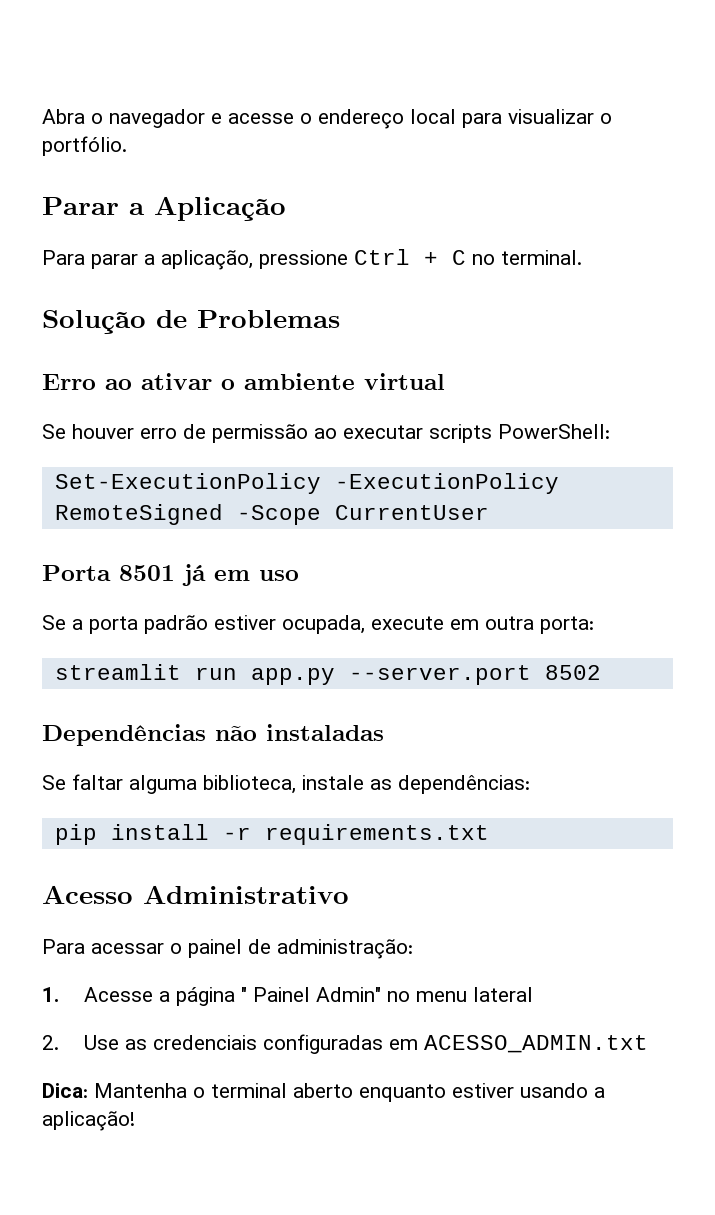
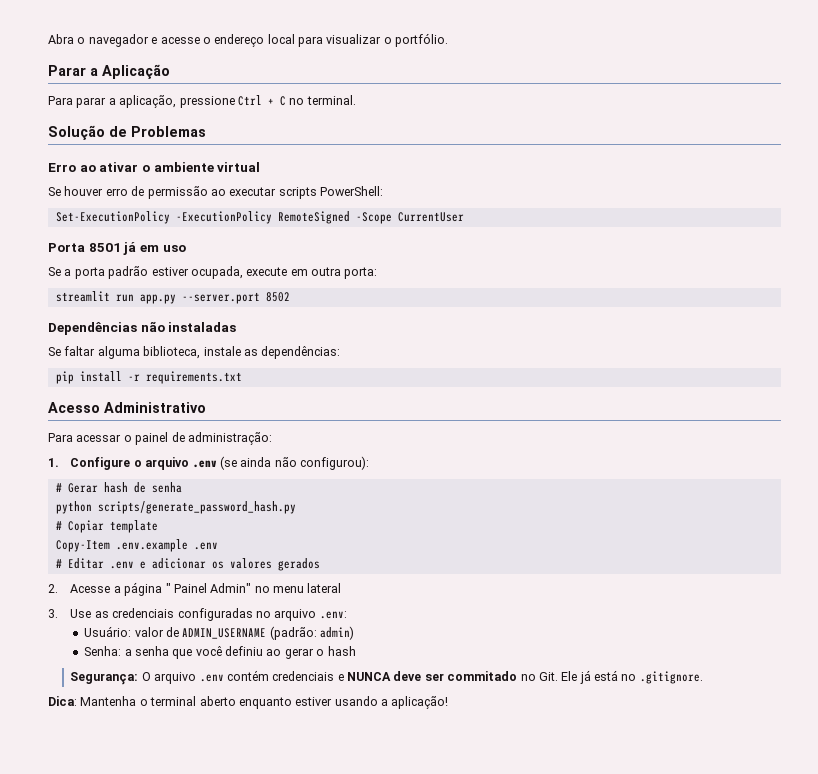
- 1. Acesse a página " Painel Admin" no menu lateral
+ 1. Configure o arquivo .env (se ainda não configurou):
+ # Gerar hash de senha
+ python scripts/generate_password_hash.py
+ # Copiar template
+ Copy-Item .env.example .env
+ # Editar .env e adicionar os valores gerados
+ 2. Acesse a página " Painel Admin" no menu lateral
- 2. Use as credenciais configuradas em ACESSO_ADMIN.txt
+ 3. Use as credenciais configuradas no arquivo .env:
+ Usuário: valor de ADMIN_USERNAME (padrão: admin)
+ Senha: a senha que você definiu ao gerar o hash
+ Segurança: O arquivo .env contém credenciais e NUNCA deve ser commitado no Git. Ele já está no .gitignore.

